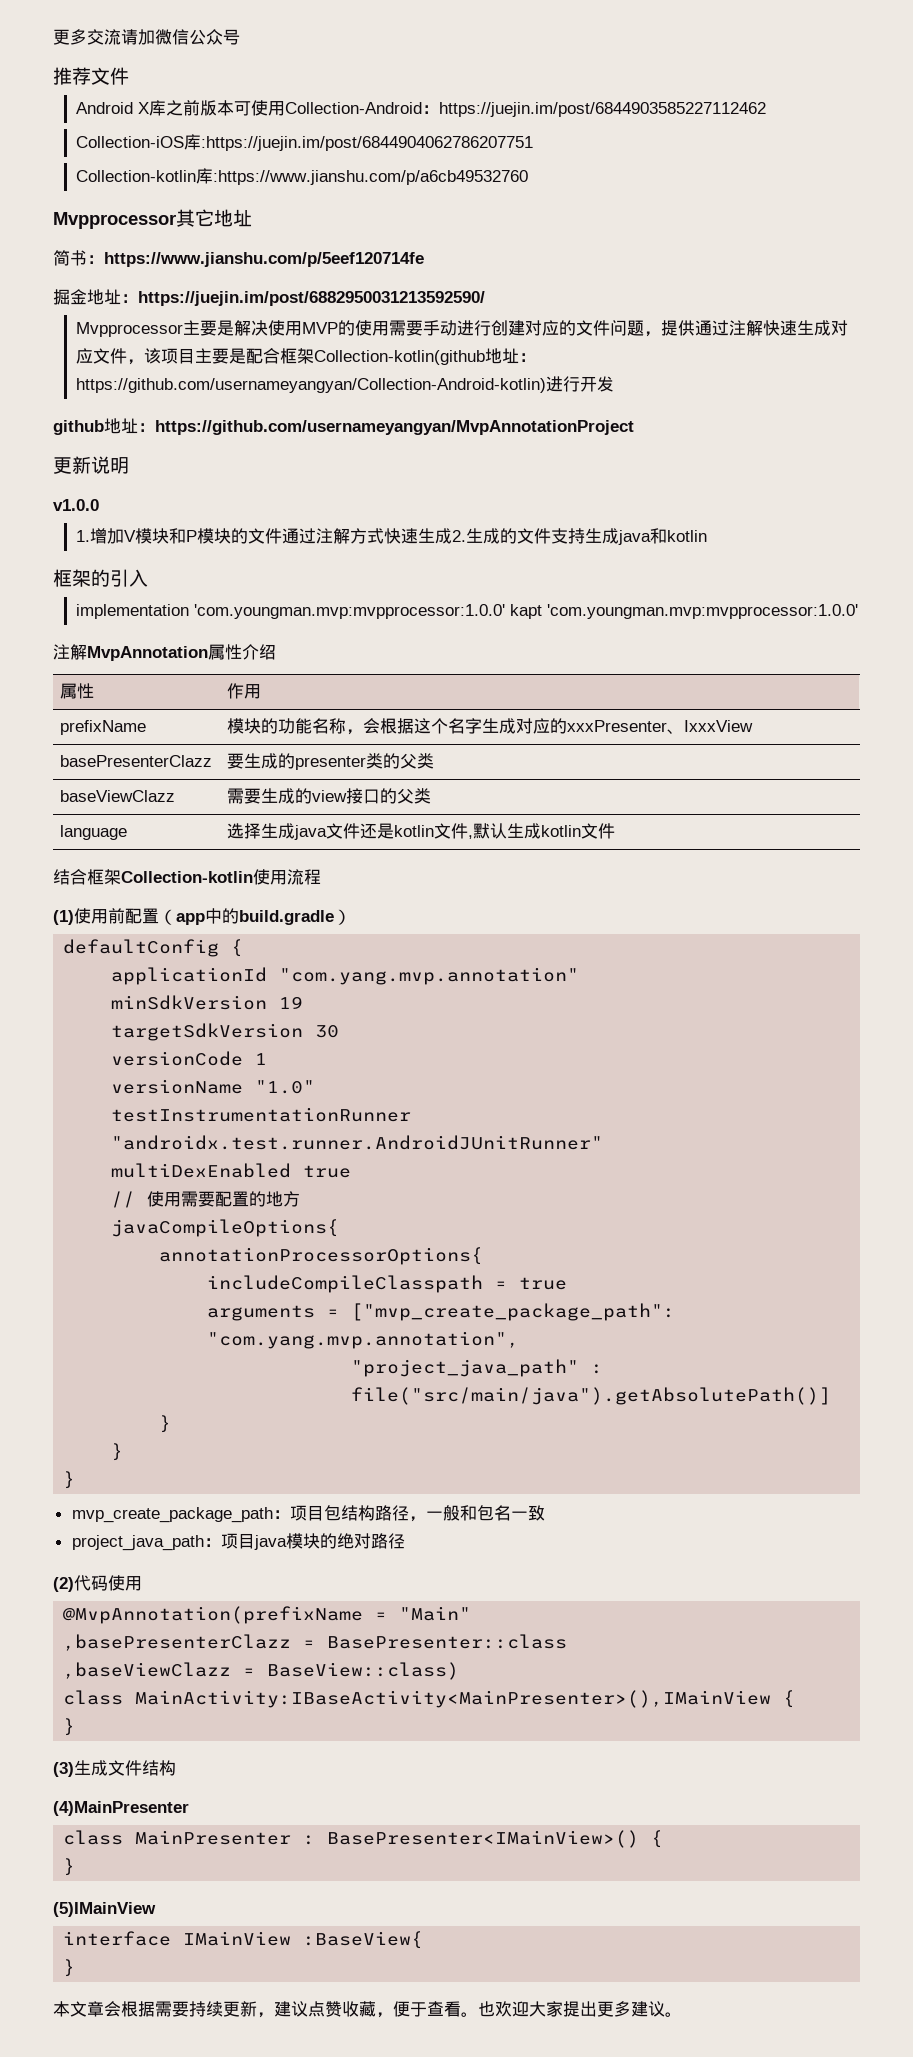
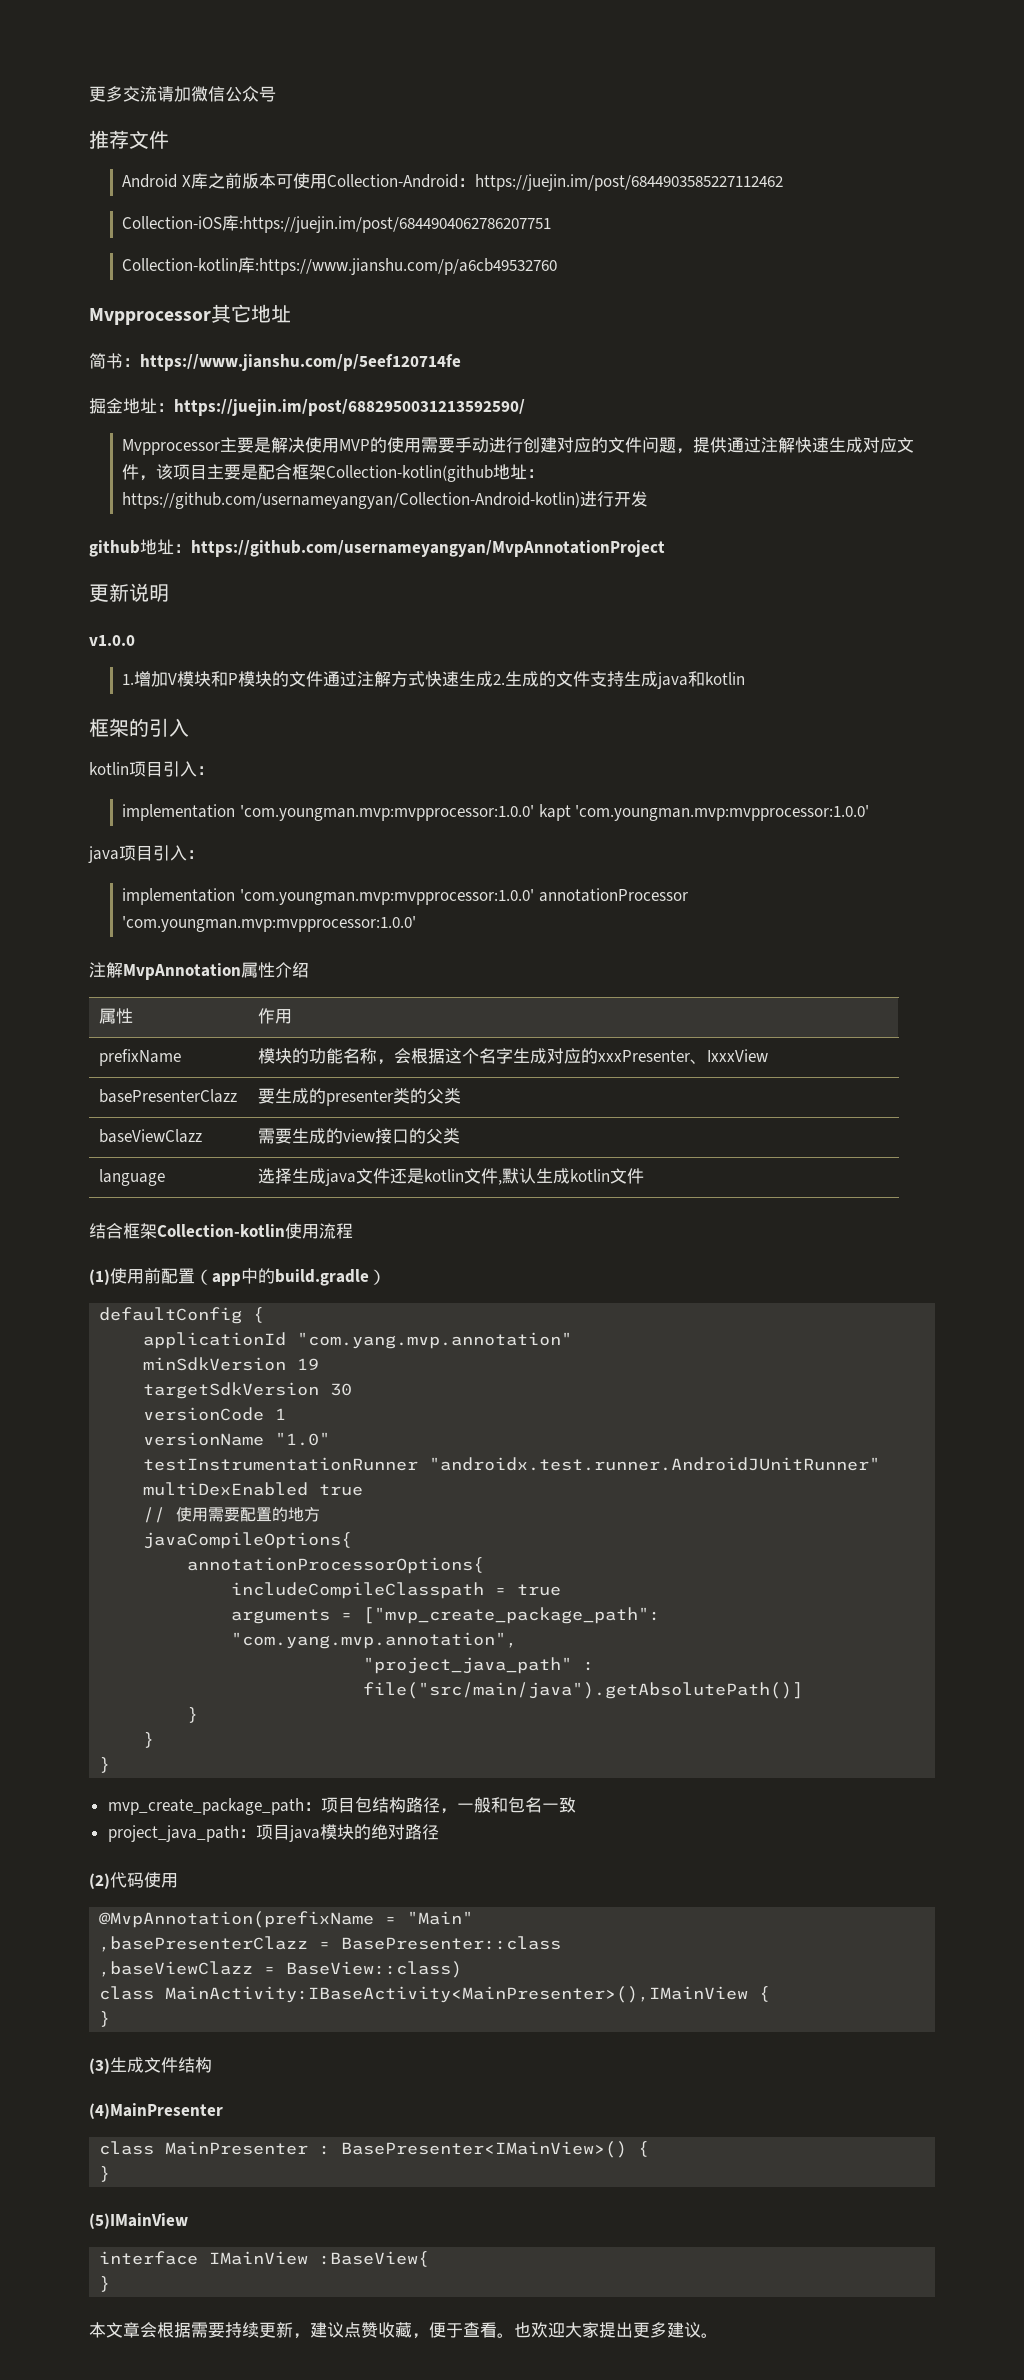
+ kotlin项目引入：
+ java项目引入：
+ implementation 'com.youngman.mvp:mvpprocessor:1.0.0' annotationProcessor 'com.youngman.mvp:mvpprocessor:1.0.0'

